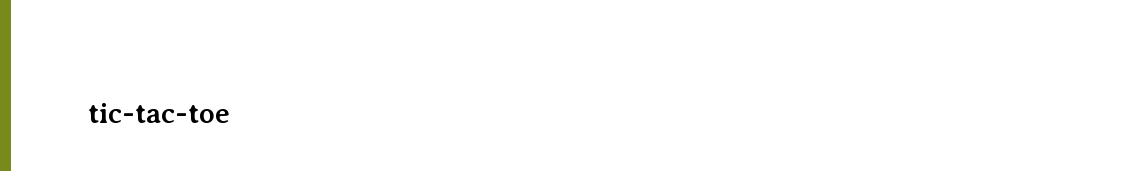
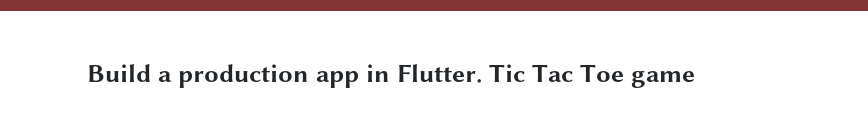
- tic-tac-toe
+ Build a production app in Flutter. Tic Tac Toe game

